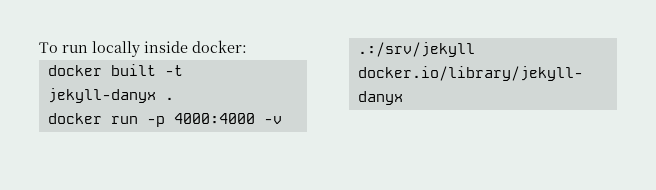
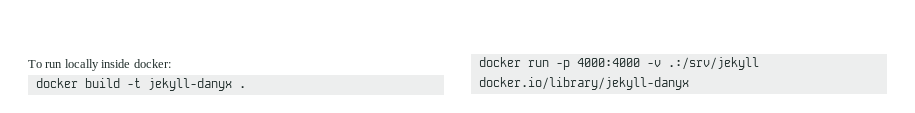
- docker built -t jekyll-danyx .
+ docker build -t jekyll-danyx .

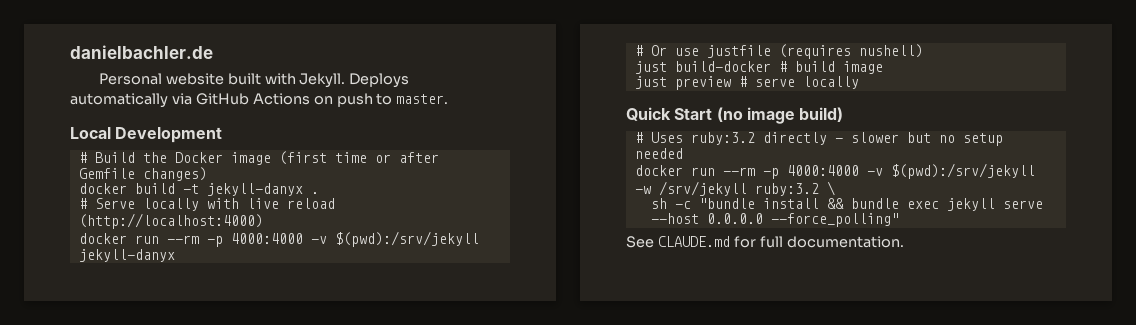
- To run locally inside docker:
+ danielbachler.de
+ Personal website built with Jekyll. Deploys automatically via GitHub Actions on push to master.
+ Local Development
+ # Build the Docker image (first time or after Gemfile changes)
- docker run -p 4000:4000 -v .:/srv/jekyll docker.io/library/jekyll-danyx
+ # Serve locally with live reload (http://localhost:4000)
+ docker run --rm -p 4000:4000 -v $(pwd):/srv/jekyll jekyll-danyx
+ # Or use justfile (requires nushell)
+ just build-docker # build image
+ just preview # serve locally
+ Quick Start (no image build)
+ # Uses ruby:3.2 directly - slower but no setup needed
+ docker run --rm -p 4000:4000 -v $(pwd):/srv/jekyll -w /srv/jekyll ruby:3.2 \
+ sh -c "bundle install && bundle exec jekyll serve --host 0.0.0.0 --force_polling"
+ See CLAUDE.md for full documentation.

